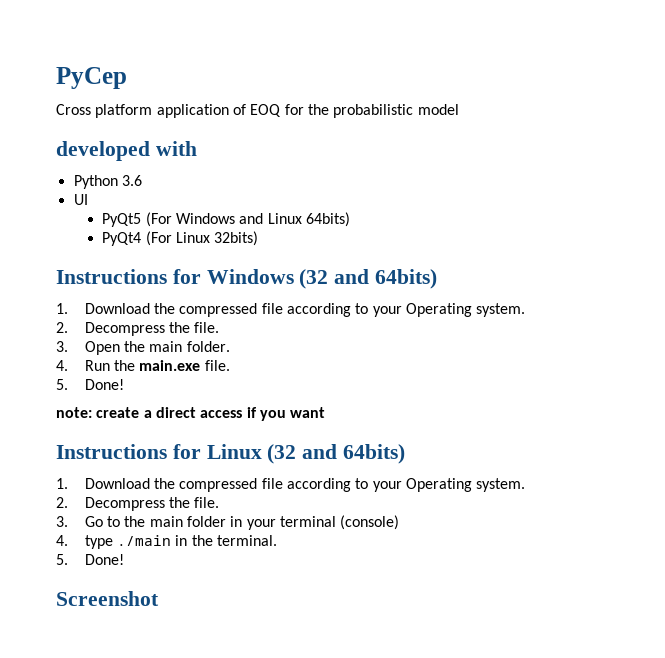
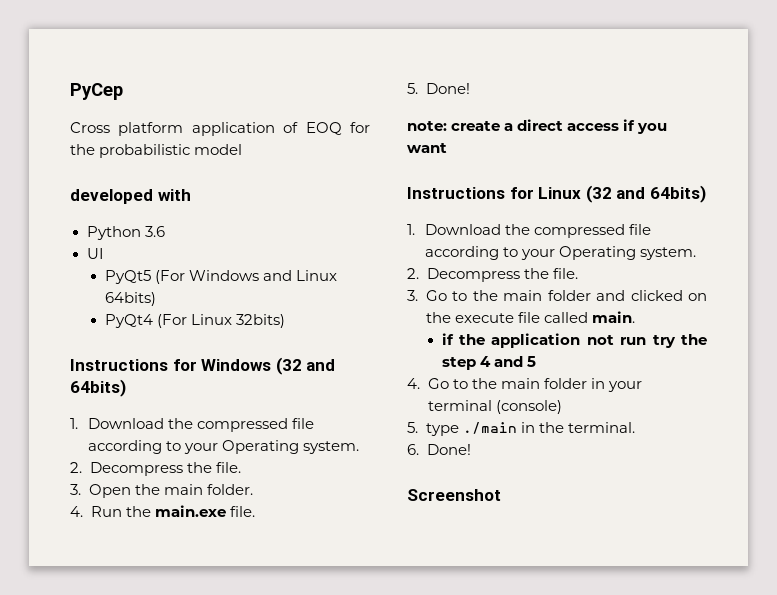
- 3. Go to the main folder in your terminal (console)
+ 3. Go to the main folder and clicked on the execute file called main.
+ if the application not run try the step 4 and 5
+ 4. Go to the main folder in your terminal (console)
- 4. type ./main in the terminal.
- 5. Done!
+ 5. type ./main in the terminal.
+ 6. Done!

